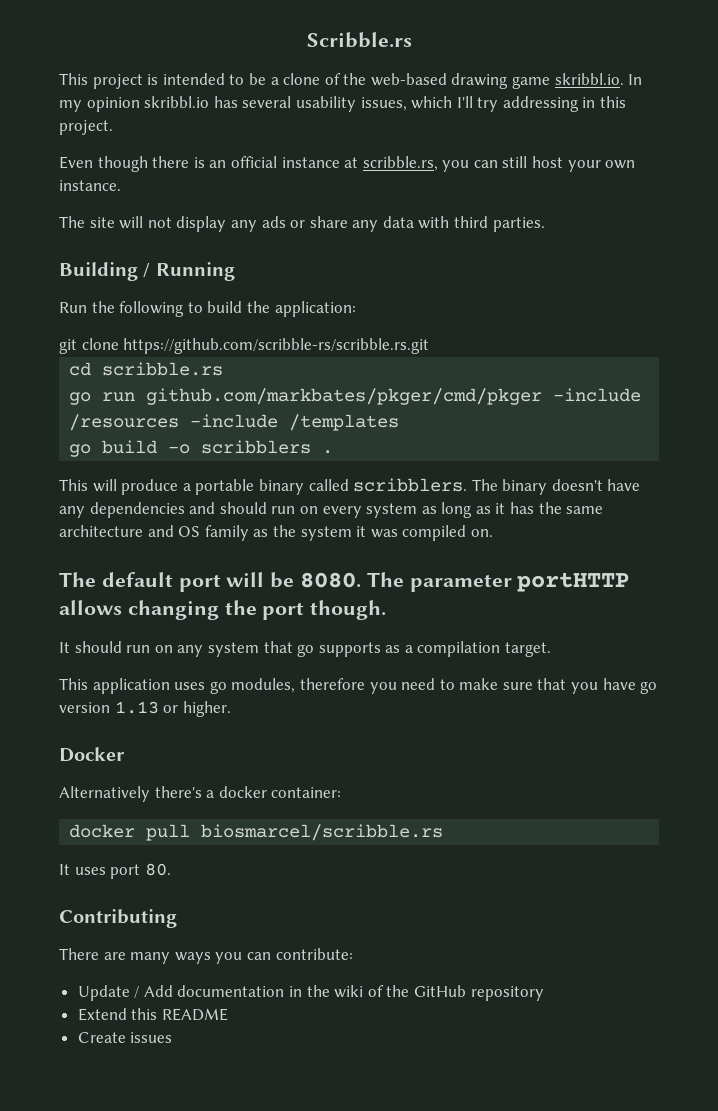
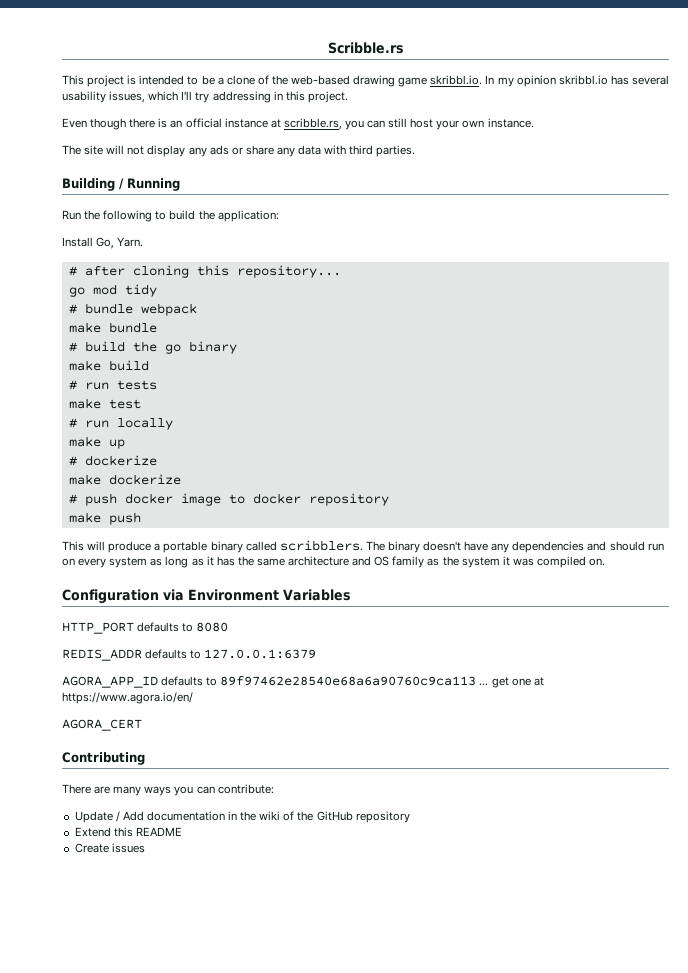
- git clone https://github.com/scribble-rs/scribble.rs.git
- cd scribble.rs
- go run github.com/markbates/pkger/cmd/pkger -include /resources -include /templates
- go build -o scribblers .
+ Install Go, Yarn.
+ # after cloning this repository...
+ go mod tidy
+ # bundle webpack
+ make bundle
+ # build the go binary
+ make build
+ # run tests
+ make test
+ # run locally
+ make up
+ # dockerize
+ make dockerize
+ # push docker image to docker repository
+ make push
- The default port will be 8080. The parameter portHTTP allows changing the port though.
- It should run on any system that go supports as a compilation target.
- This application uses go modules, therefore you need to make sure that you have go version 1.13 or higher.
- Docker
- Alternatively there's a docker container:
- docker pull biosmarcel/scribble.rs
- It uses port 80.
+ Configuration via Environment Variables
+ HTTP_PORT defaults to 8080
+ REDIS_ADDR defaults to 127.0.0.1:6379
+ AGORA_APP_ID defaults to 89f97462e28540e68a6a90760c9ca113 ... get one at https://www.agora.io/en/
+ AGORA_CERT

